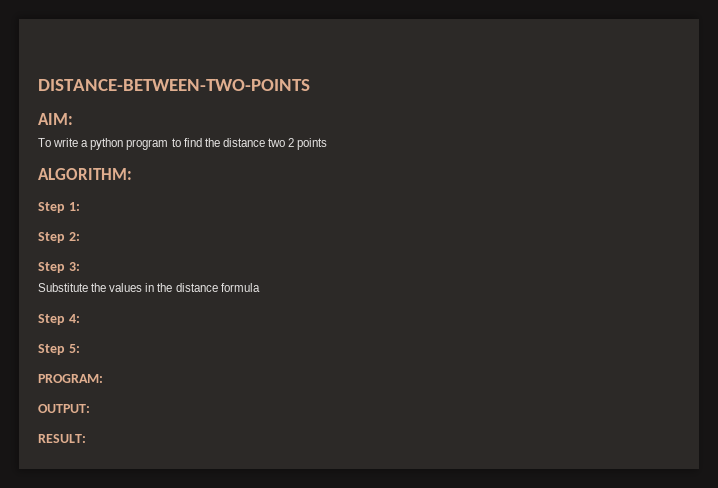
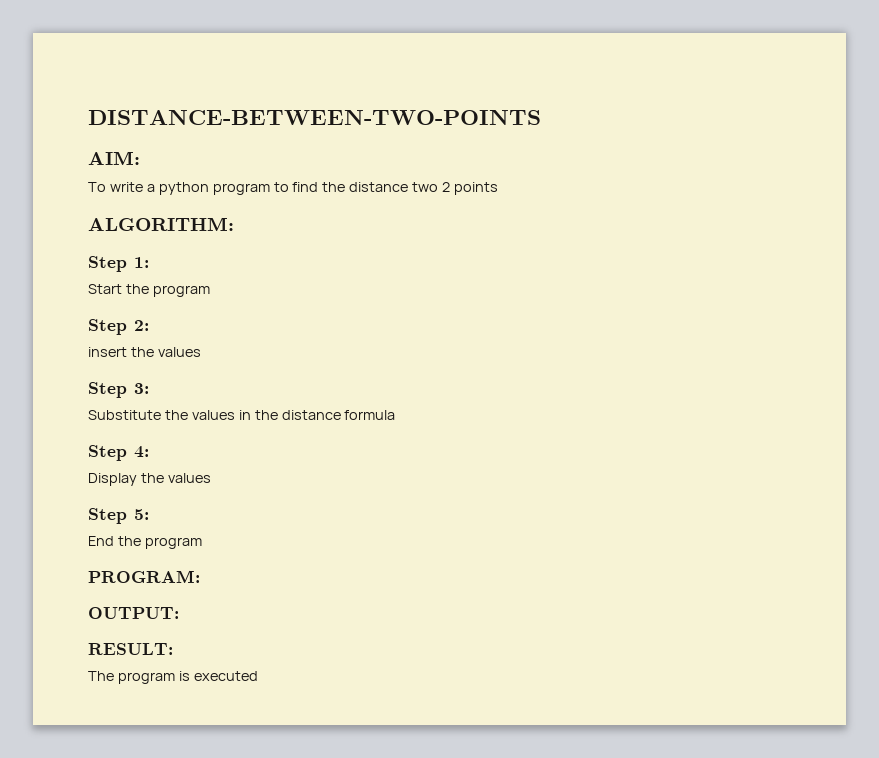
+ Start the program
+ insert the values
+ Display the values
+ End the program
+ The program is executed

